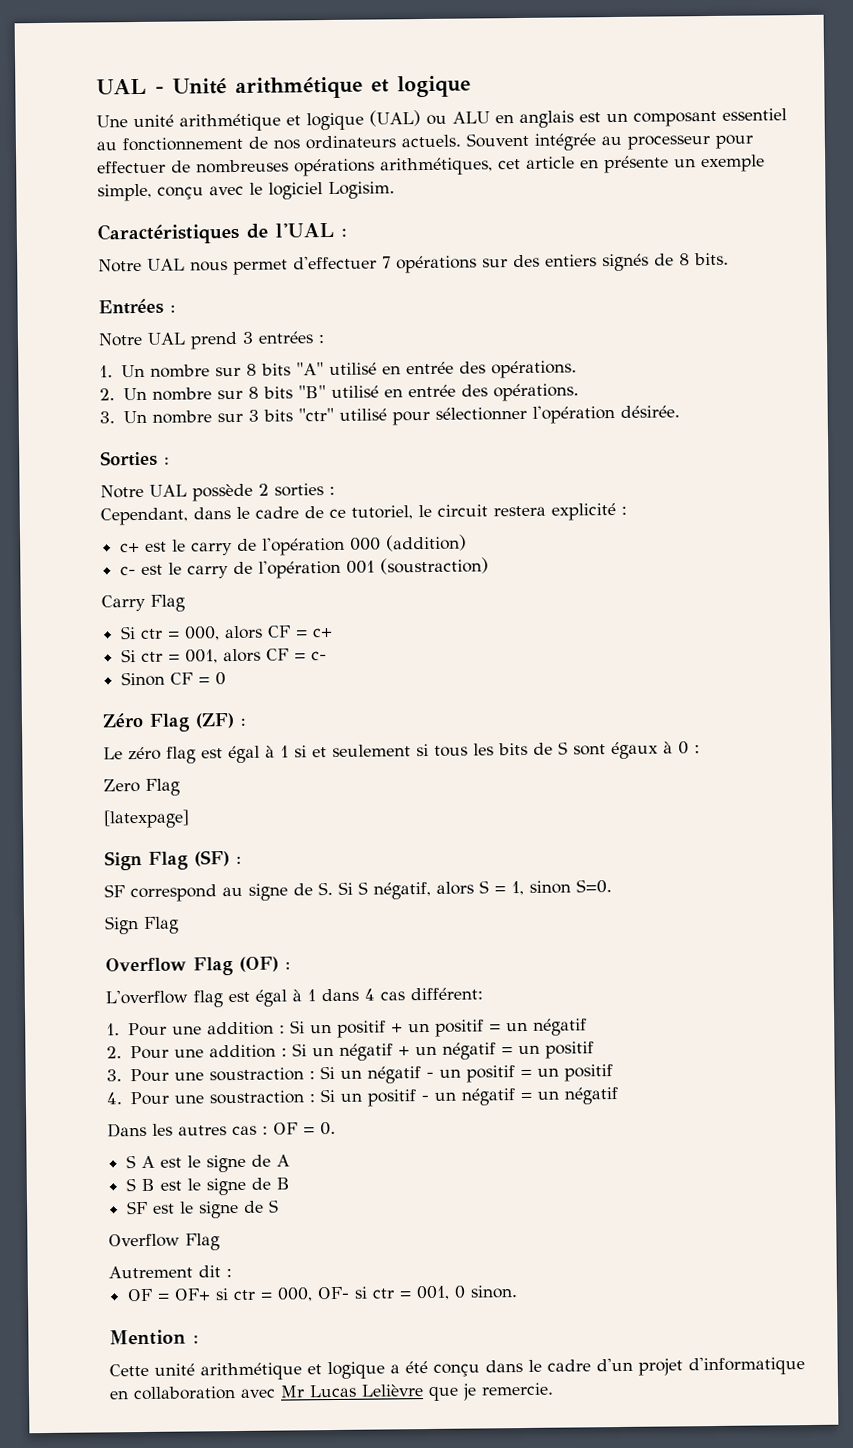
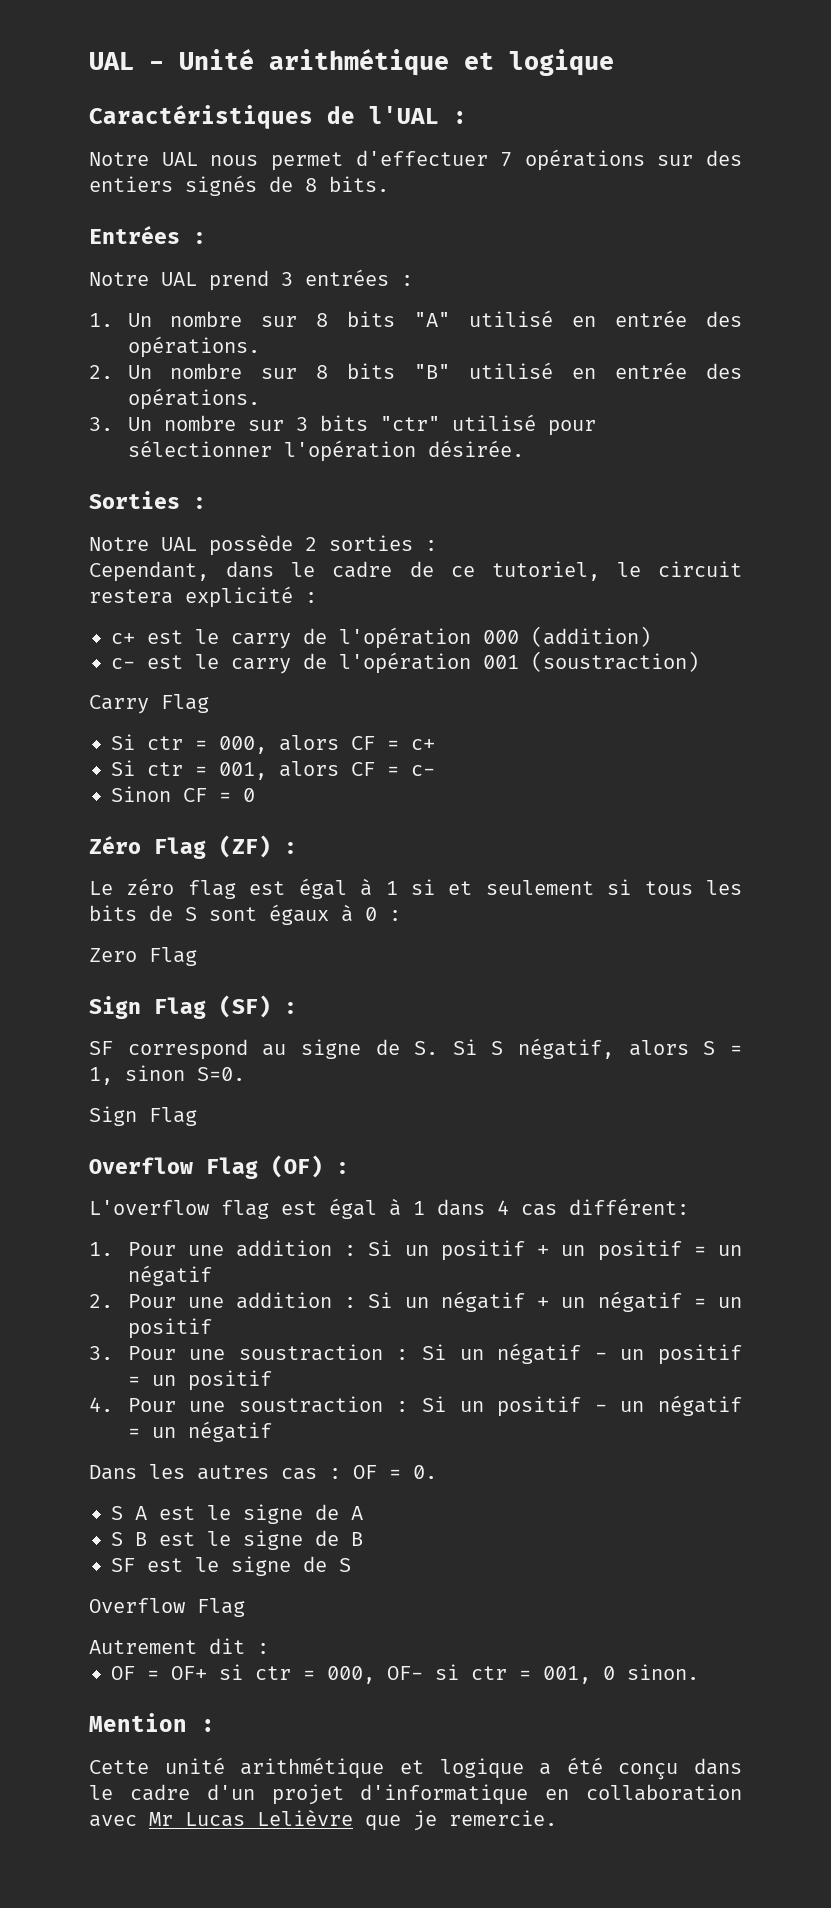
- Une unité arithmétique et logique (UAL) ou ALU en anglais est un composant essentiel au fonctionnement de nos ordinateurs actuels. Souvent intégrée au processeur pour effectuer de nombreuses opérations arithmétiques, cet article en présente un exemple simple, conçu avec le logiciel Logisim.
- [latexpage]

